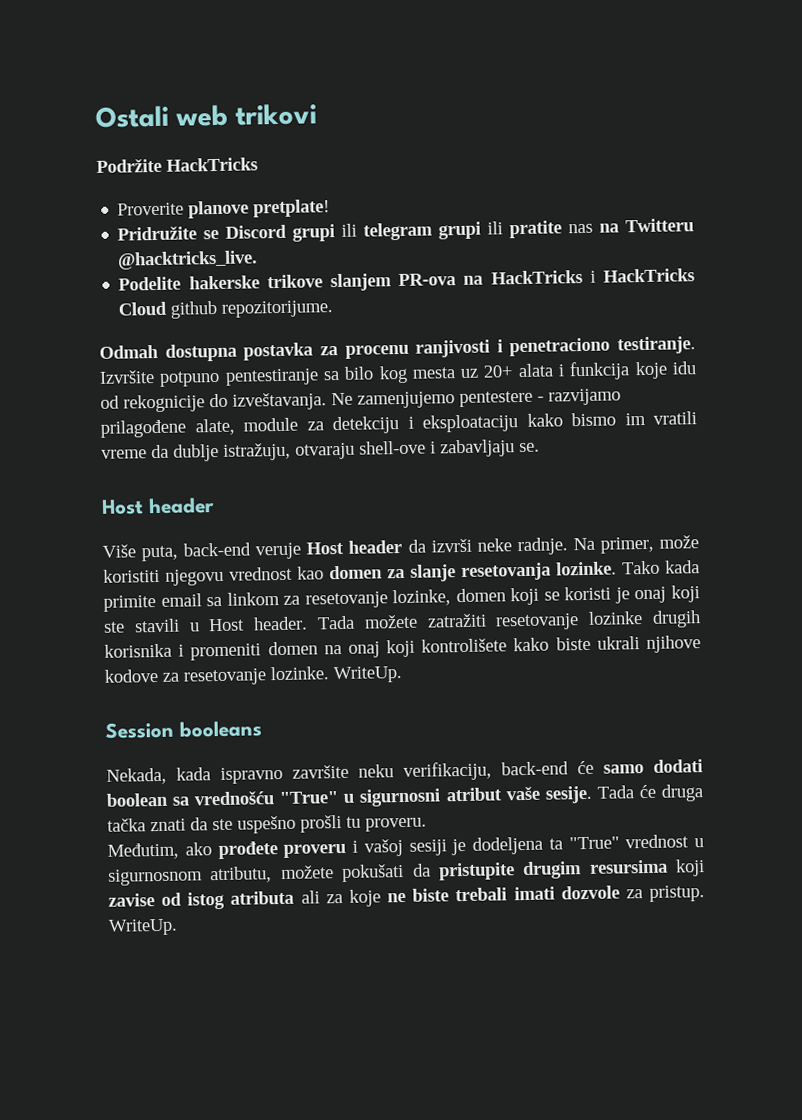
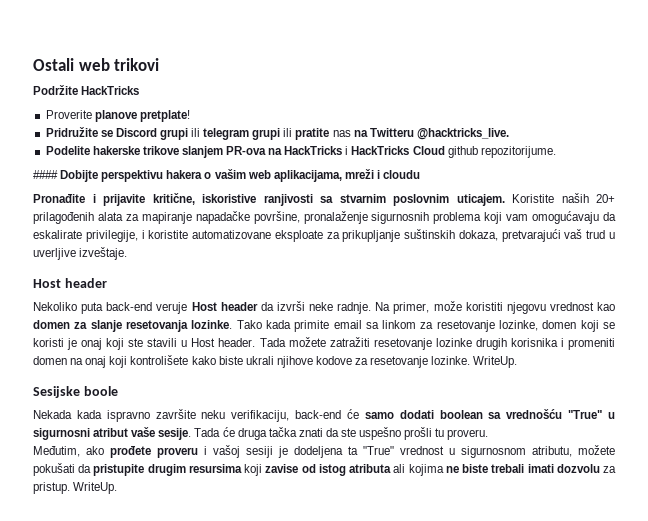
- Odmah dostupna postavka za procenu ranjivosti i penetraciono testiranje. Izvršite potpuno pentestiranje sa bilo kog mesta uz 20+ alata i funkcija koje idu od rekognicije do izveštavanja. Ne zamenjujemo pentestere - razvijamo prilagođene alate, module za detekciju i eksploataciju kako bismo im vratili vreme da dublje istražuju, otvaraju shell-ove i zabavljaju se.
+ #### Dobijte perspektivu hakera o vašim web aplikacijama, mreži i cloudu
+ Pronađite i prijavite kritične, iskoristive ranjivosti sa stvarnim poslovnim uticajem. Koristite naših 20+ prilagođenih alata za mapiranje napadačke površine, pronalaženje sigurnosnih problema koji vam omogućavaju da eskalirate privilegije, i koristite automatizovane eksploate za prikupljanje suštinskih dokaza, pretvarajući vaš trud u uverljive izveštaje.
- Više puta, back-end veruje Host header da izvrši neke radnje.
+ Nekoliko puta back-end veruje Host header da izvrši neke radnje.
- Session booleans
- Nekada, kada ispravno završite neku verifikaciju, back-end će samo dodati boolean sa vrednošću "True" u sigurnosni atribut vaše sesije.
+ Sesijske boole
+ Nekada kada ispravno završite neku verifikaciju, back-end će samo dodati boolean sa vrednošću "True" u sigurnosni atribut vaše sesije.
- Međutim, ako prođete proveru i vašoj sesiji je dodeljena ta "True" vrednost u sigurnosnom atributu, možete pokušati da pristupite drugim resursima koji zavise od istog atributa ali za koje ne biste trebali imati dozvole za pristup.
+ Međutim, ako prođete proveru i vašoj sesiji je dodeljena ta "True" vrednost u sigurnosnom atributu, možete pokušati da pristupite drugim resursima koji zavise od istog atributa ali kojima ne biste trebali imati dozvolu za pristup.

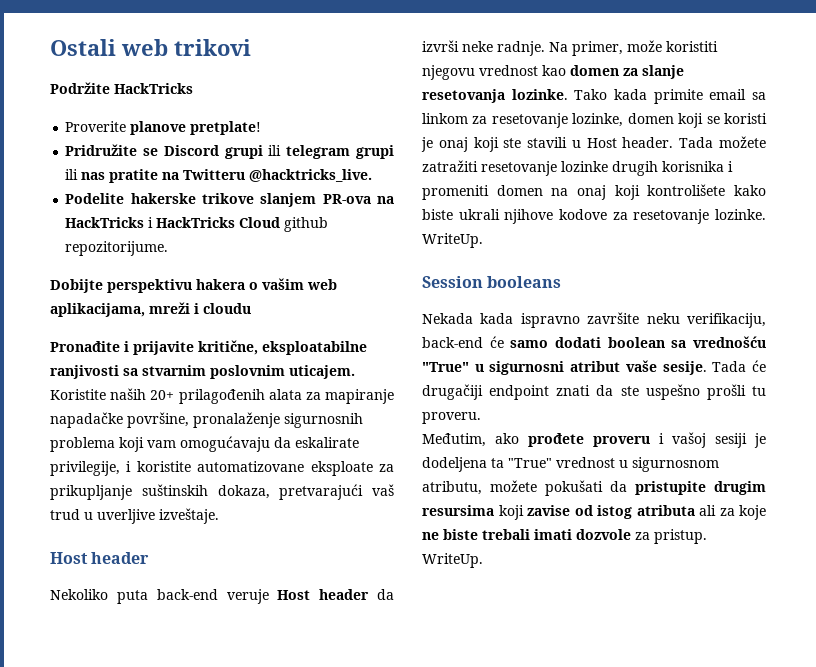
- Pridružite se Discord grupi ili telegram grupi ili pratite nas na Twitteru @hacktricks_live.
+ Pridružite se Discord grupi ili telegram grupi ili nas pratite na Twitteru @hacktricks_live.
- #### Dobijte perspektivu hakera o vašim web aplikacijama, mreži i cloudu
+ Dobijte perspektivu hakera o vašim web aplikacijama, mreži i cloudu
- Pronađite i prijavite kritične, iskoristive ranjivosti sa stvarnim poslovnim uticajem.
+ Pronađite i prijavite kritične, eksploatabilne ranjivosti sa stvarnim poslovnim uticajem.
- Sesijske boole
+ Session booleans
- Tada će druga tačka znati da ste uspešno prošli tu proveru.
+ Tada će drugačiji endpoint znati da ste uspešno prošli tu proveru.
- Međutim, ako prođete proveru i vašoj sesiji je dodeljena ta "True" vrednost u sigurnosnom atributu, možete pokušati da pristupite drugim resursima koji zavise od istog atributa ali kojima ne biste trebali imati dozvolu za pristup.
+ Međutim, ako prođete proveru i vašoj sesiji je dodeljena ta "True" vrednost u sigurnosnom atributu, možete pokušati da pristupite drugim resursima koji zavise od istog atributa ali za koje ne biste trebali imati dozvole za pristup.

